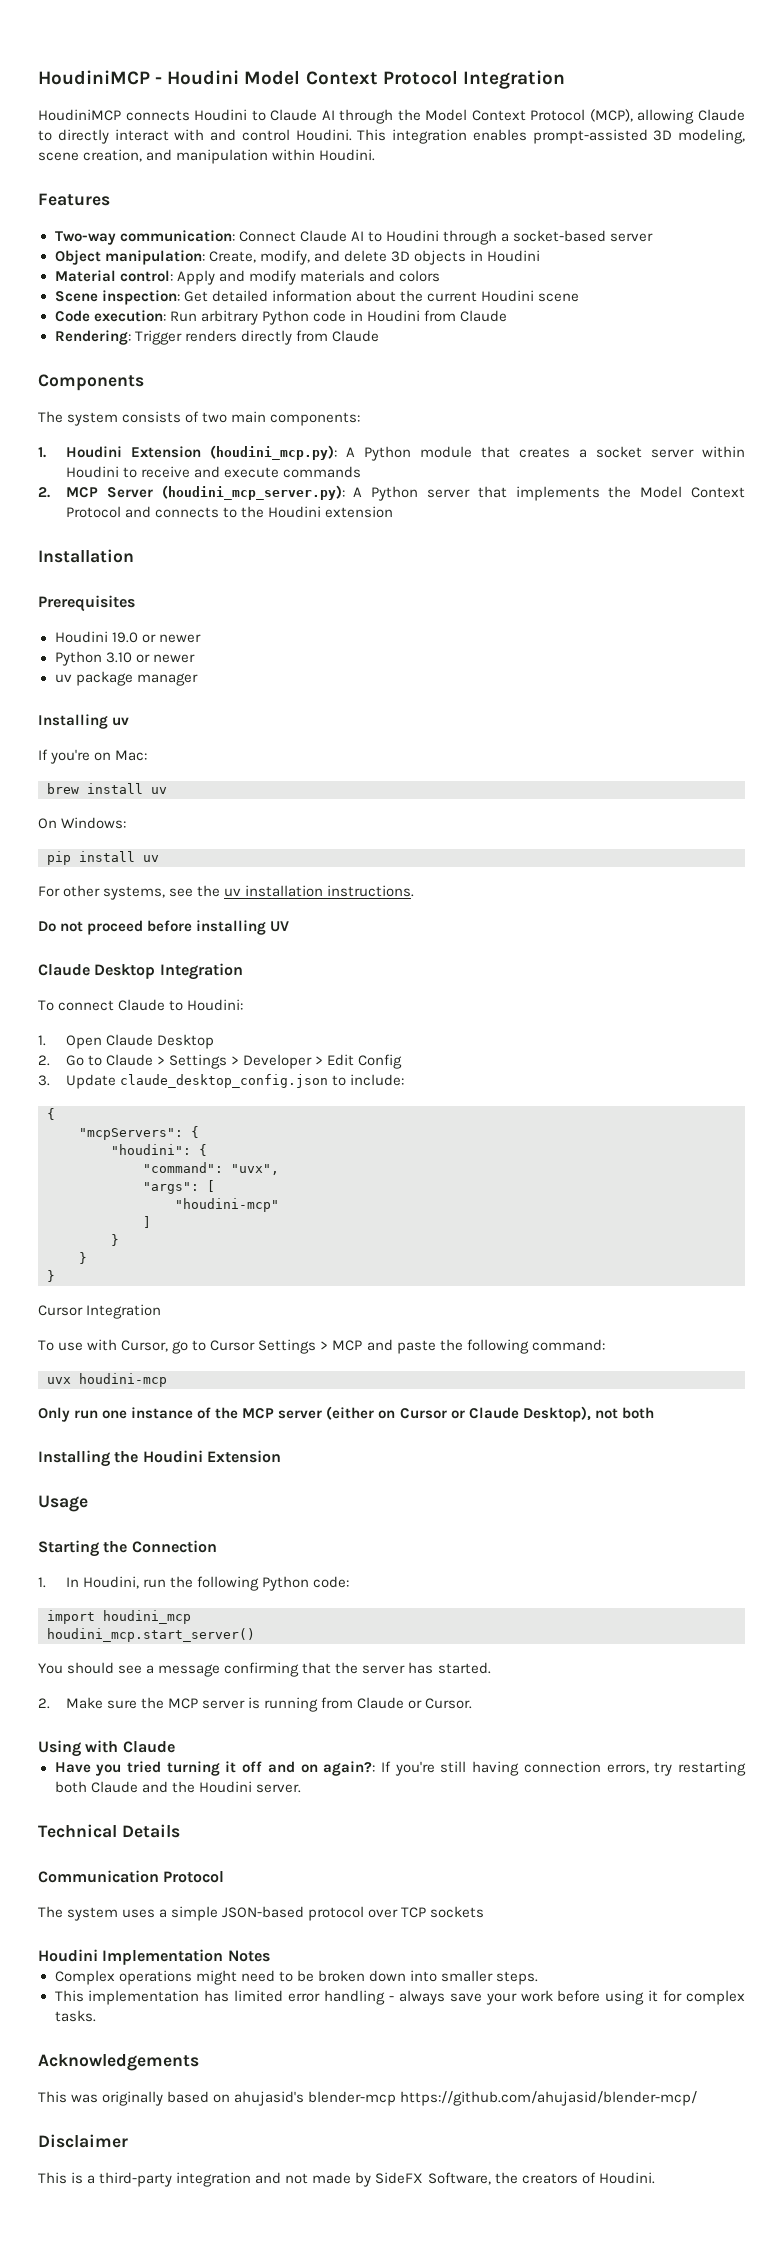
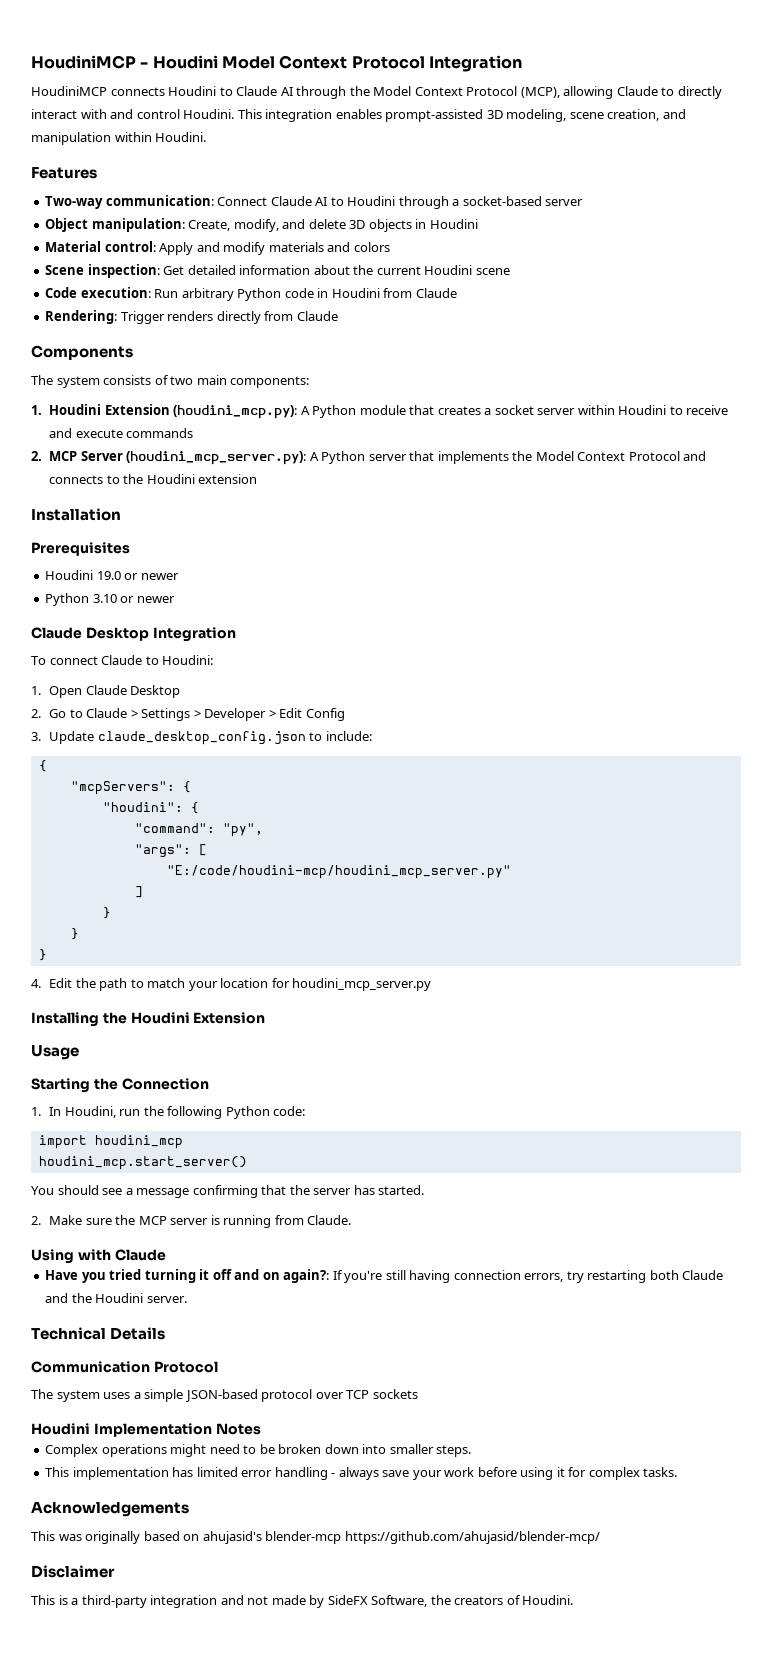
- uv package manager
- Installing uv
- If you're on Mac:
- brew install uv
- On Windows:
- pip install uv
- For other systems, see the uv installation instructions.
- Do not proceed before installing UV
- "command": "uvx",
+ "command": "py",
- "houdini-mcp"
+ "E:/code/houdini-mcp/houdini_mcp_server.py"
- Cursor Integration
- To use with Cursor, go to Cursor Settings > MCP and paste the following command:
- uvx houdini-mcp
- Only run one instance of the MCP server (either on Cursor or Claude Desktop), not both
+ 4. Edit the path to match your location for houdini_mcp_server.py
- 2. Make sure the MCP server is running from Claude or Cursor.
+ 2. Make sure the MCP server is running from Claude.

